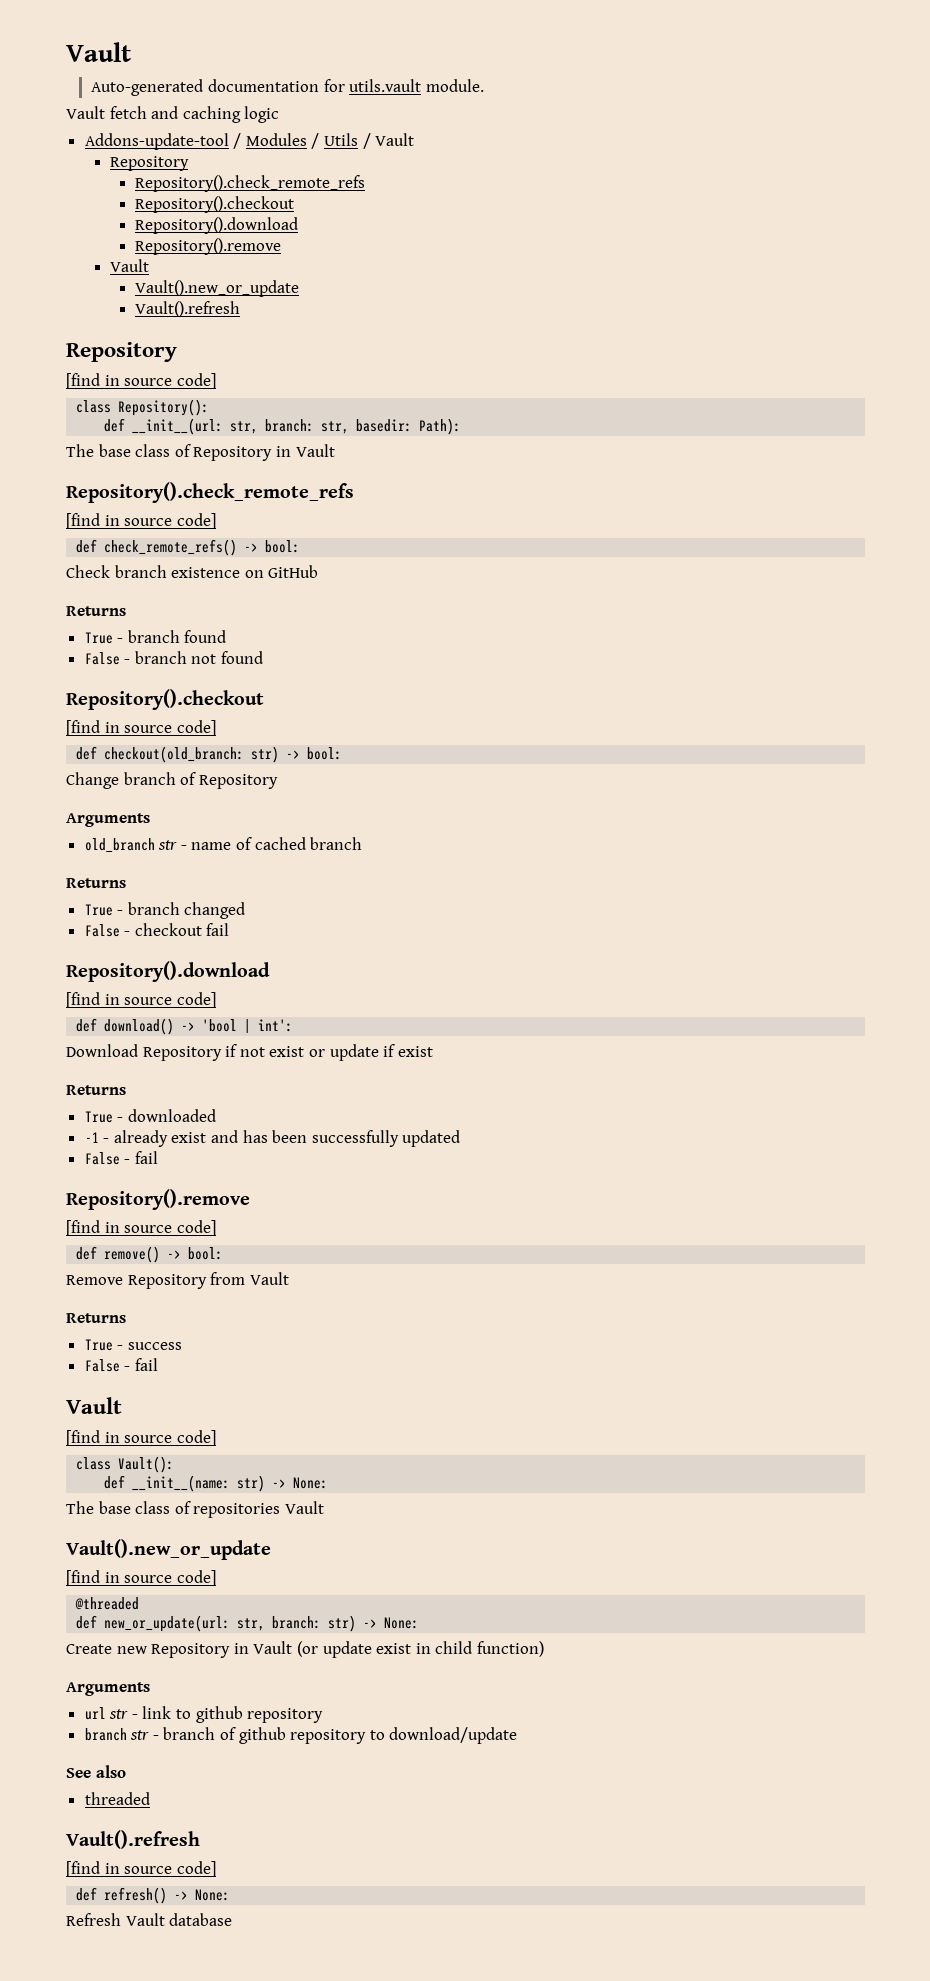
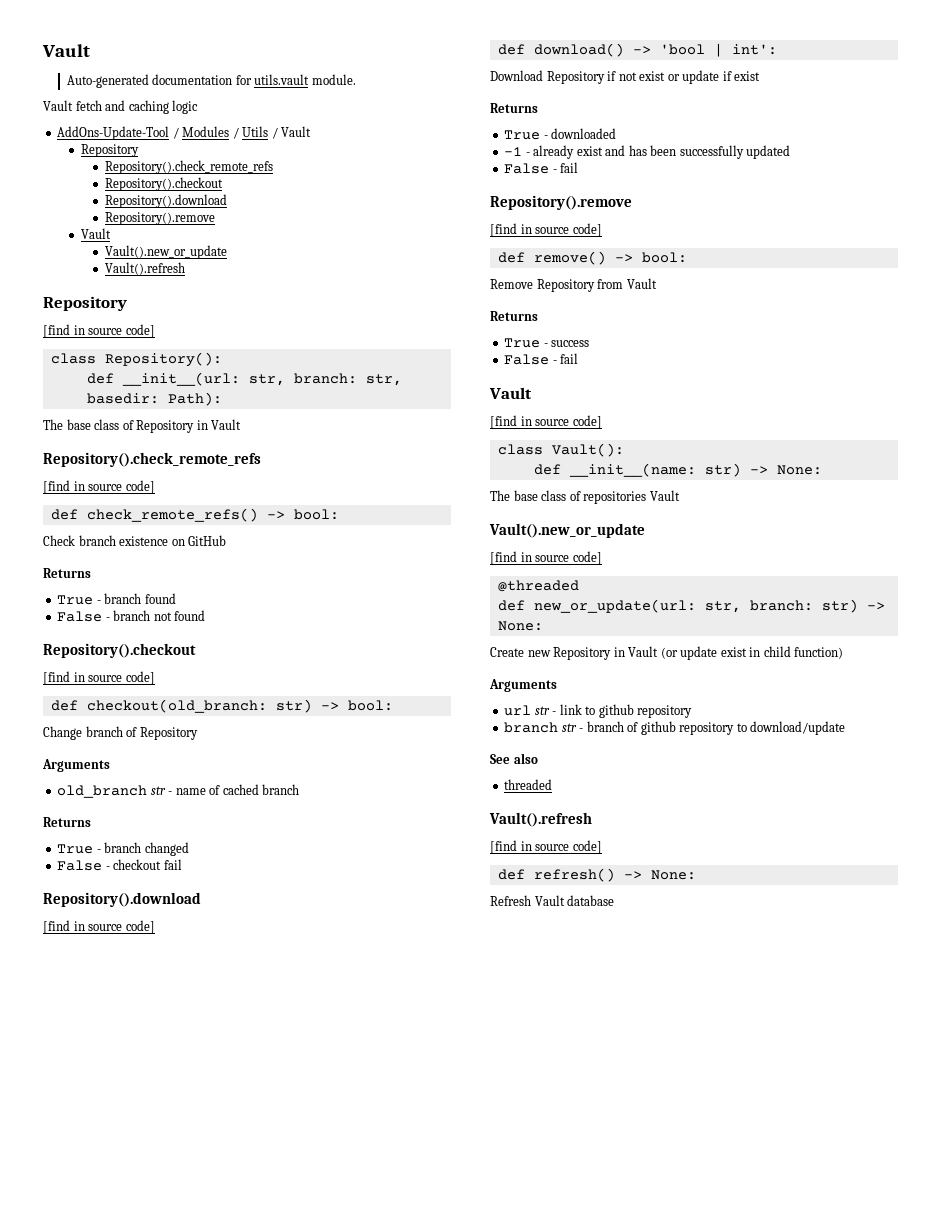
- Addons-update-tool / Modules / Utils / Vault
+ AddOns-Update-Tool / Modules / Utils / Vault

